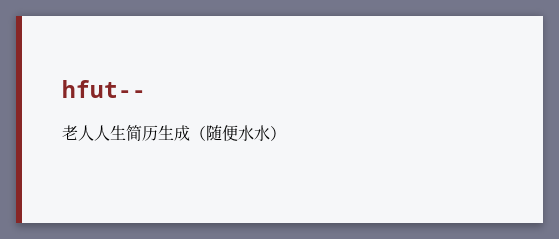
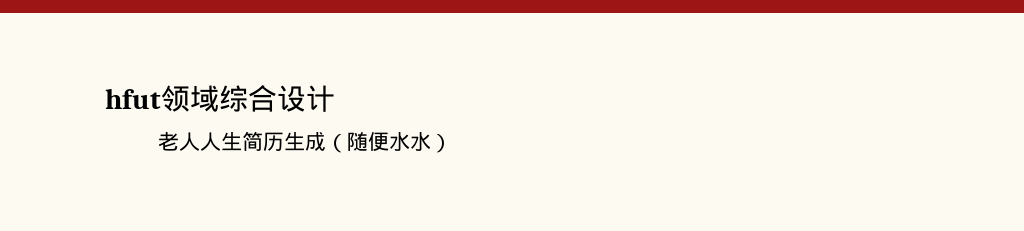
- hfut--
+ hfut领域综合设计

